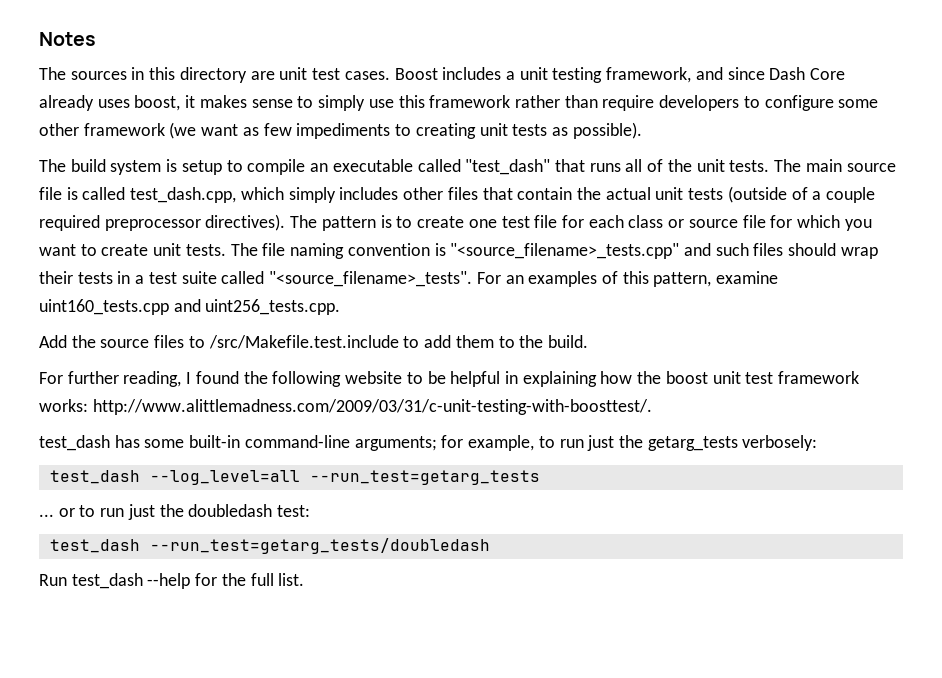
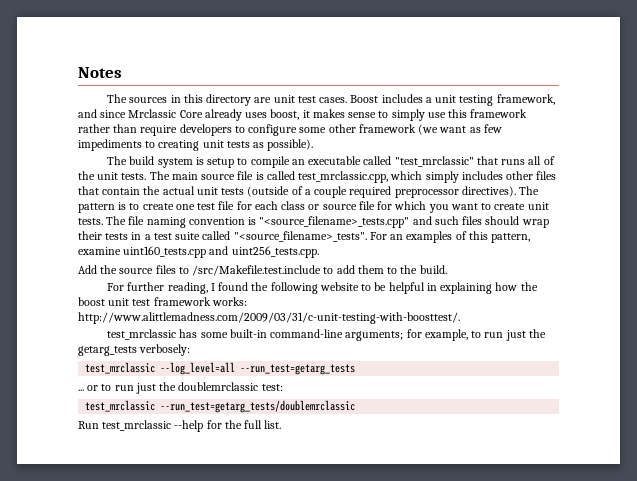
- Boost includes a unit testing framework, and since Dash Core already uses boost, it makes sense to simply use this framework rather than require developers to configure some other framework (we want as few impediments to creating unit tests as possible).
+ Boost includes a unit testing framework, and since Mrclassic Core already uses boost, it makes sense to simply use this framework rather than require developers to configure some other framework (we want as few impediments to creating unit tests as possible).
- The build system is setup to compile an executable called "test_dash" that runs all of the unit tests.
+ The build system is setup to compile an executable called "test_mrclassic" that runs all of the unit tests.
- The main source file is called test_dash.cpp, which simply includes other files that contain the actual unit tests (outside of a couple required preprocessor directives).
+ The main source file is called test_mrclassic.cpp, which simply includes other files that contain the actual unit tests (outside of a couple required preprocessor directives).
- test_dash has some built-in command-line arguments; for example, to run just the getarg_tests verbosely:
+ test_mrclassic has some built-in command-line arguments; for example, to run just the getarg_tests verbosely:
- test_dash --log_level=all --run_test=getarg_tests
+ test_mrclassic --log_level=all --run_test=getarg_tests
- ... or to run just the doubledash test:
+ ... or to run just the doublemrclassic test:
- test_dash --run_test=getarg_tests/doubledash
+ test_mrclassic --run_test=getarg_tests/doublemrclassic
- Run test_dash --help for the full list.
+ Run test_mrclassic --help for the full list.

